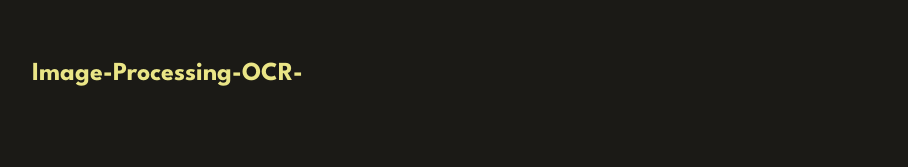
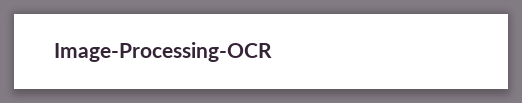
- Image-Processing-OCR-
+ Image-Processing-OCR

